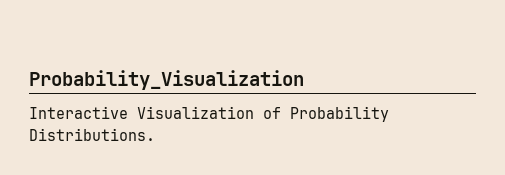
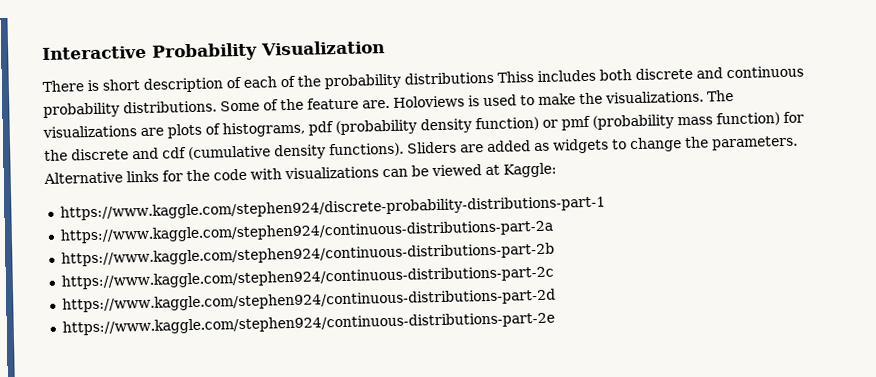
- Probability_Visualization
- Interactive Visualization of Probability Distributions.
+ Interactive Probability Visualization
+ There is short description of each of the probability distributions Thiss includes both discrete and continuous probability distributions. Some of the feature are. Holoviews is used to make the visualizations. The visualizations are plots of histograms, pdf (probability density function) or pmf (probability mass function) for the discrete and cdf (cumulative density functions). Sliders are added as widgets to change the parameters. Alternative links for the code with visualizations can be viewed at Kaggle:
+ https://www.kaggle.com/stephen924/discrete-probability-distributions-part-1
+ https://www.kaggle.com/stephen924/continuous-distributions-part-2a
+ https://www.kaggle.com/stephen924/continuous-distributions-part-2b
+ https://www.kaggle.com/stephen924/continuous-distributions-part-2c
+ https://www.kaggle.com/stephen924/continuous-distributions-part-2d
+ https://www.kaggle.com/stephen924/continuous-distributions-part-2e

